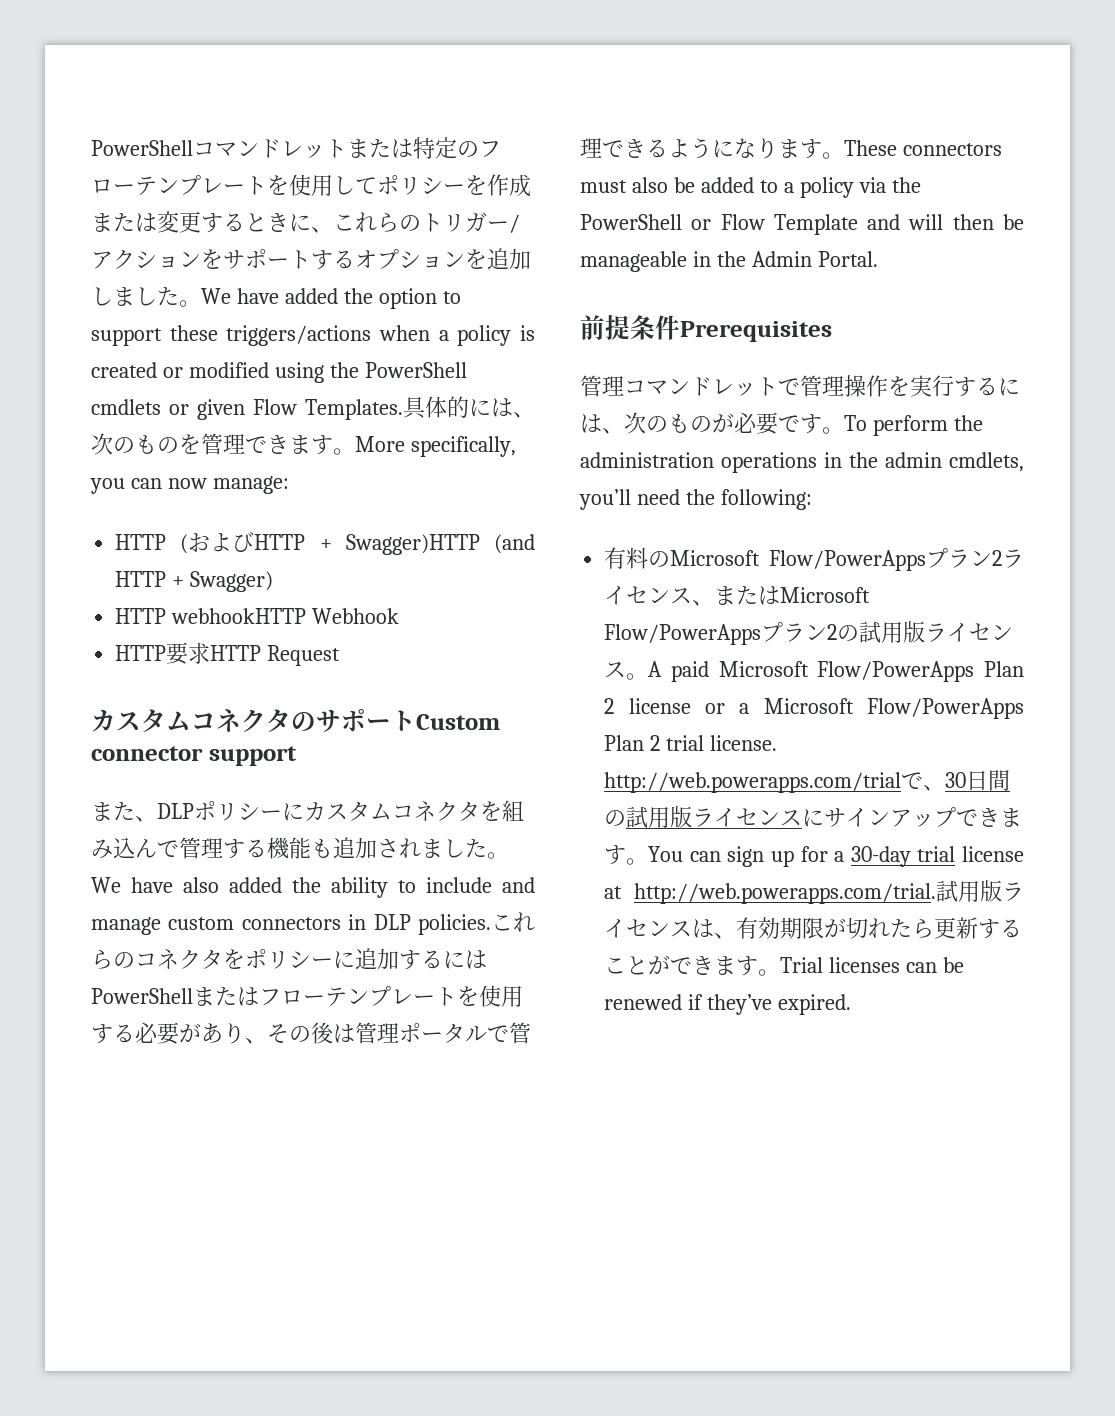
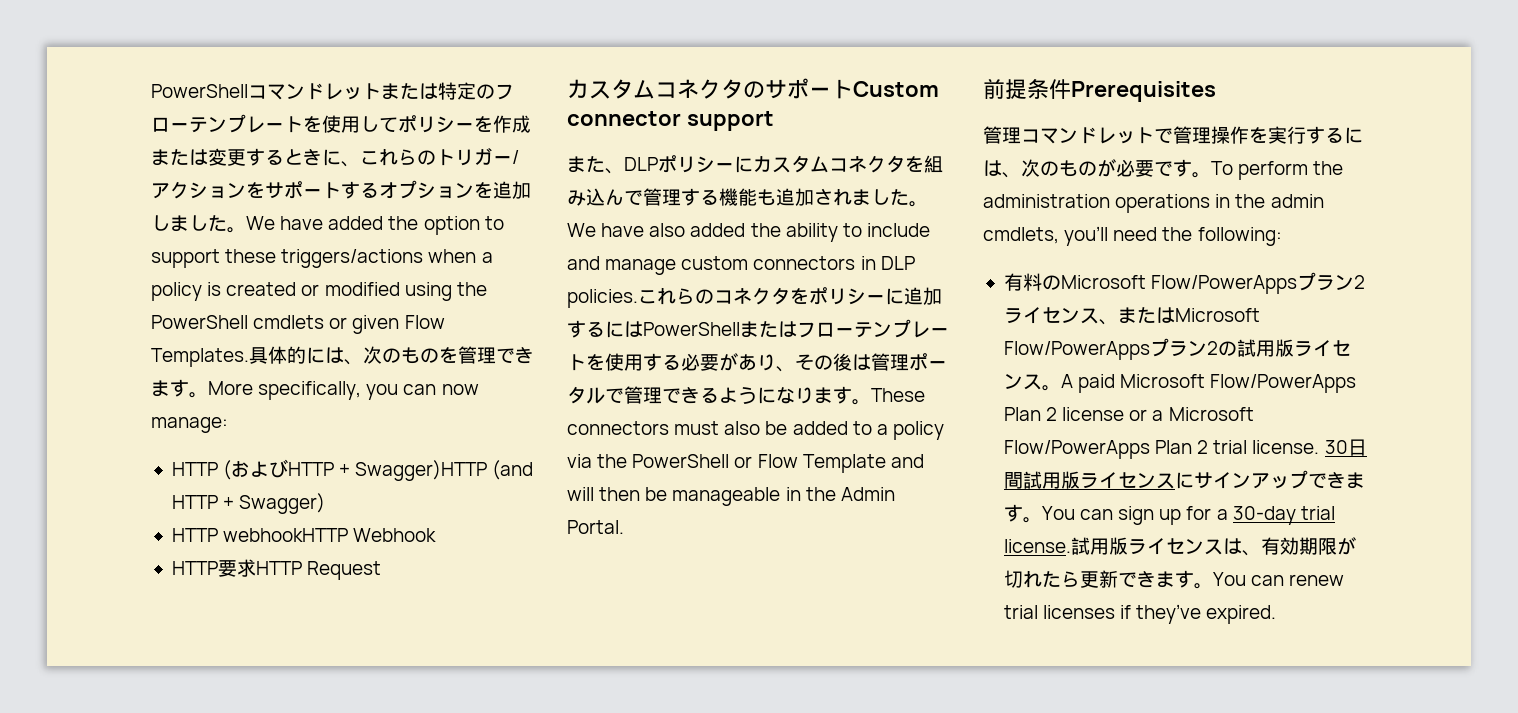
- A paid Microsoft Flow/PowerApps Plan 2 license or a Microsoft Flow/PowerApps Plan 2 trial license. http://web.powerapps.com/trialで、30日間の試用版ライセンスにサインアップできます。
+ A paid Microsoft Flow/PowerApps Plan 2 license or a Microsoft Flow/PowerApps Plan 2 trial license. 30日間試用版ライセンスにサインアップできます。
- You can sign up for a 30-day trial license at http://web.powerapps.com/trial.試用版ライセンスは、有効期限が切れたら更新することができます。Trial licenses can be renewed if they’ve expired.
+ You can sign up for a 30-day trial license.試用版ライセンスは、有効期限が切れたら更新できます。You can renew trial licenses if they’ve expired.

